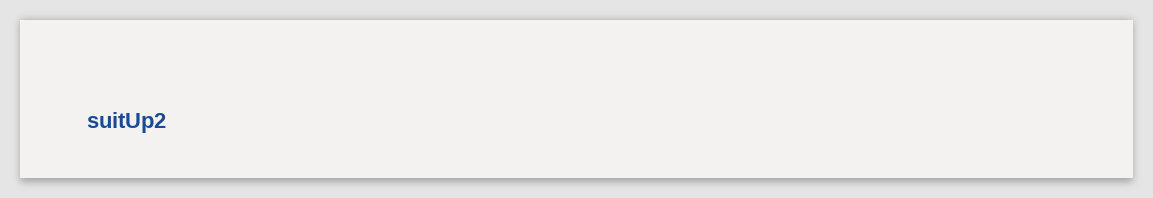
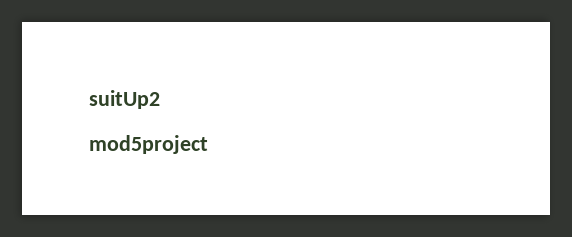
+ mod5project

